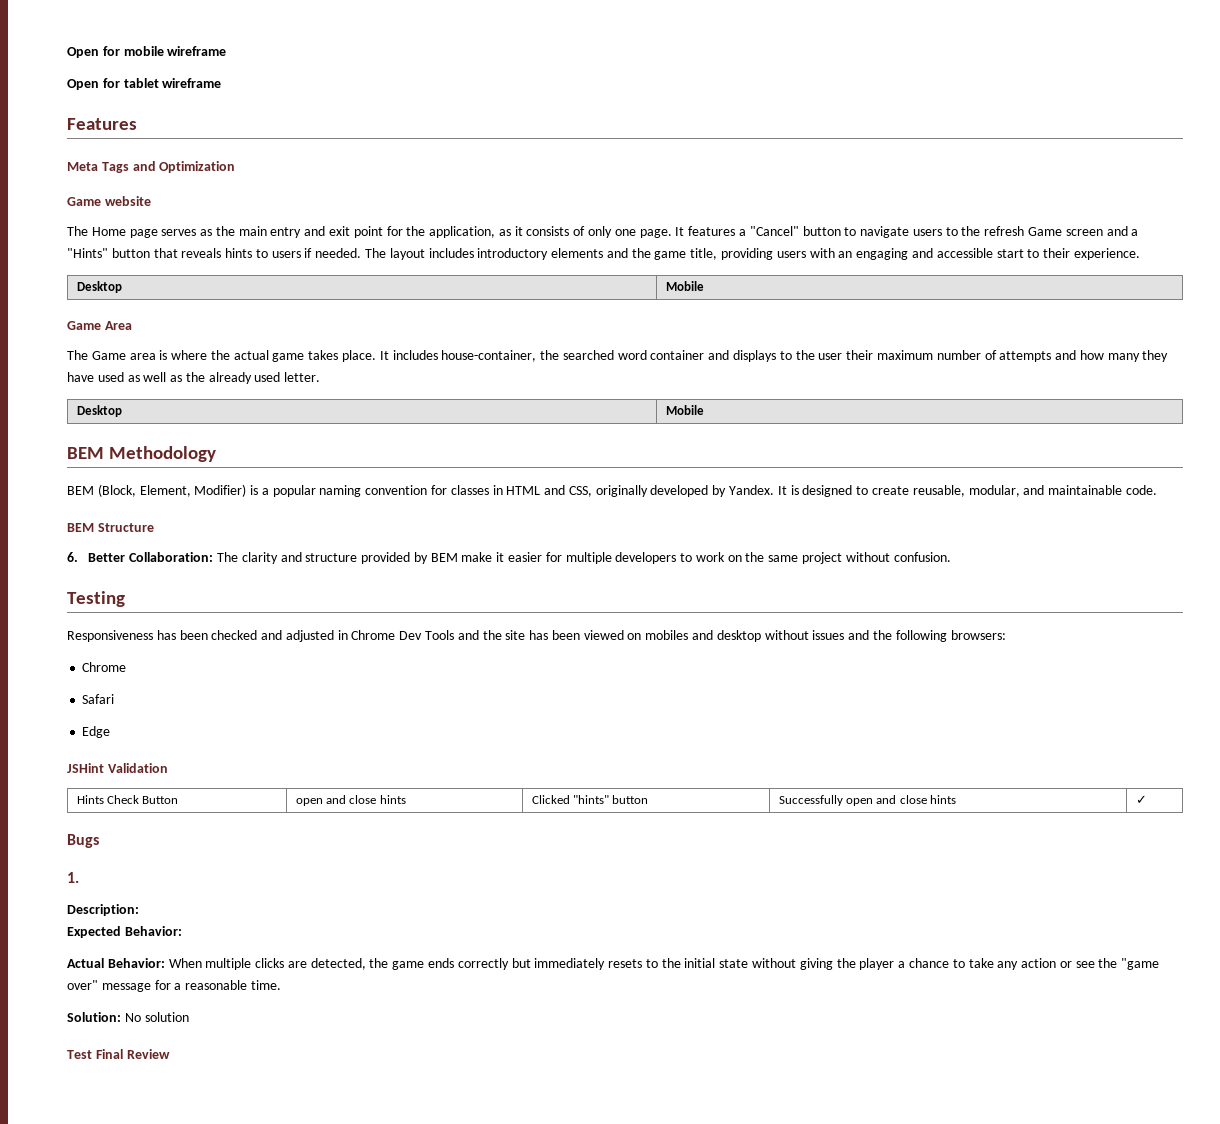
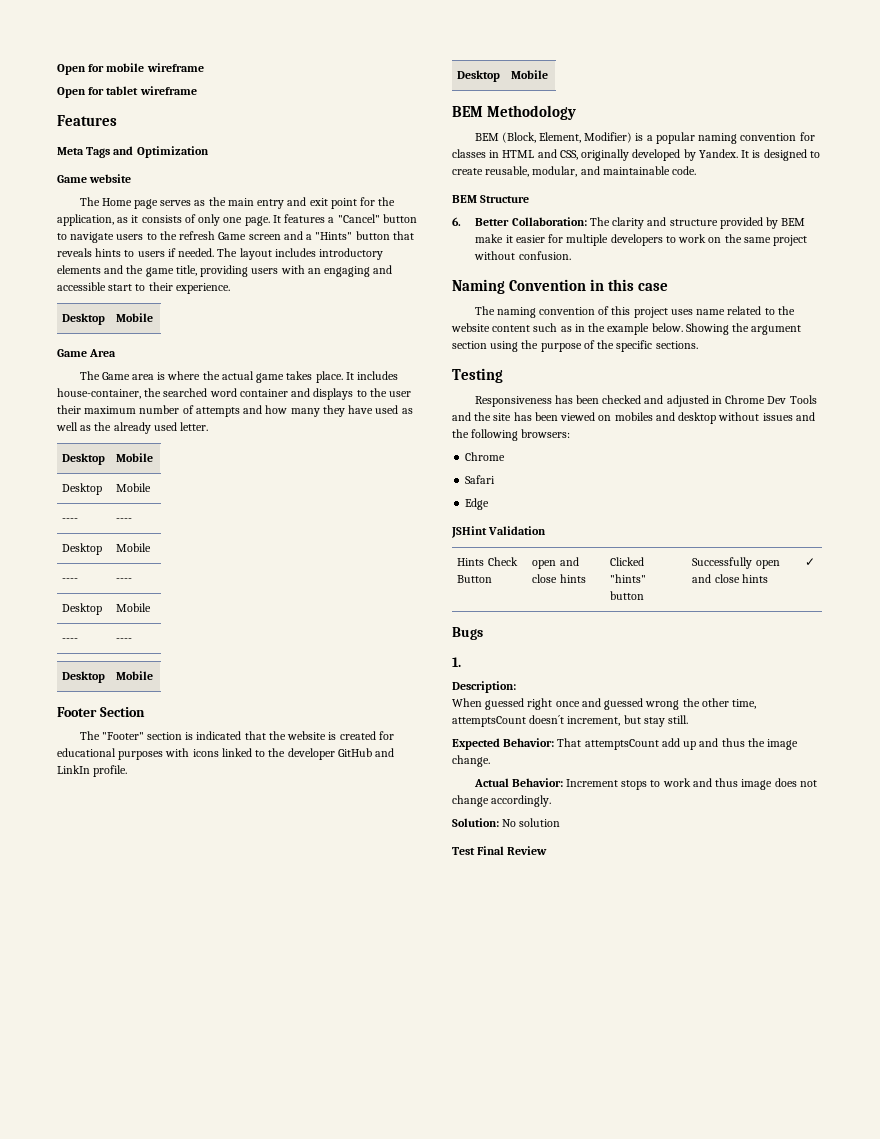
  It includes house-container, the searched word container and displays to the user their maximum number of attempts and how many they have used as well as the already used letter.
+ Desktop | Mobile
+ Desktop | Mobile
+ ---- | ----
+ Desktop | Mobile
+ ---- | ----
+ Desktop | Mobile
+ ---- | ----
+ Desktop | Mobile
+ Footer Section
+ The "Footer" section is indicated that the website is created for educational purposes with icons linked to the developer GitHub and LinkIn profile.
+ Naming Convention in this case
+ The naming convention of this project uses name related to the website content such as in the example below. Showing the argument section using the purpose of the specific sections.
- Expected Behavior:
- Actual Behavior: When multiple clicks are detected, the game ends correctly but immediately resets to the initial state without giving the player a chance to take any action or see the "game over" message for a reasonable time.
+ When guessed right once and guessed wrong the other time, attemptsCount doesn´t increment, but stay still.
+ Expected Behavior: That attemptsCount add up and thus the image change.
+ Actual Behavior: Increment stops to work and thus image does not change accordingly.

